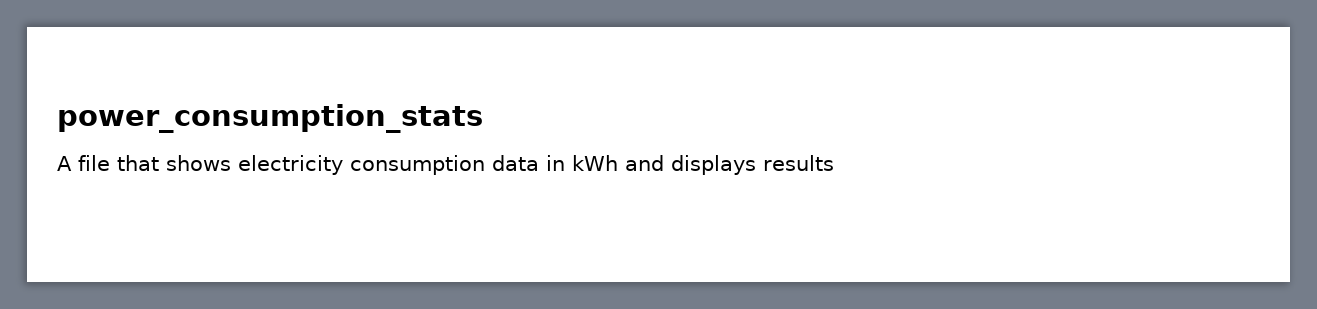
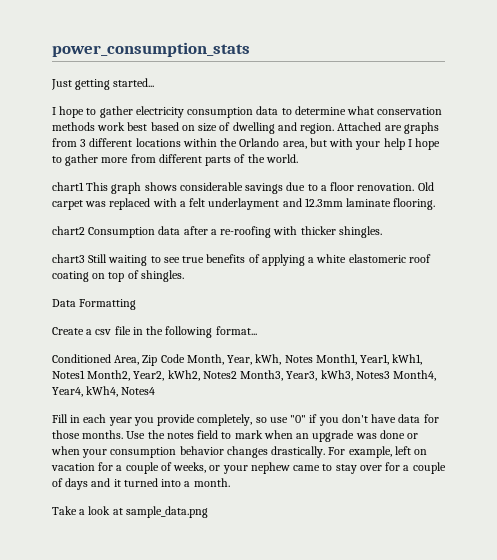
- A file that shows electricity consumption data in kWh and displays results
+ Just getting started...
+ I hope to gather electricity consumption data to determine what conservation methods work best based on size of dwelling and region. Attached are graphs from 3 different locations within the Orlando area, but with your help I hope to gather more from different parts of the world.
+ chart1 This graph shows considerable savings due to a floor renovation. Old carpet was replaced with a felt underlayment and 12.3mm laminate flooring.
+ chart2 Consumption data after a re-roofing with thicker shingles.
+ chart3 Still waiting to see true benefits of applying a white elastomeric roof coating on top of shingles.
+ Data Formatting
+ Create a csv file in the following format...
+ Conditioned Area, Zip Code Month, Year, kWh, Notes Month1, Year1, kWh1, Notes1 Month2, Year2, kWh2, Notes2 Month3, Year3, kWh3, Notes3 Month4, Year4, kWh4, Notes4
+ Fill in each year you provide completely, so use "0" if you don't have data for those months. Use the notes field to mark when an upgrade was done or when your consumption behavior changes drastically. For example, left on vacation for a couple of weeks, or your nephew came to stay over for a couple of days and it turned into a month.
+ Take a look at sample_data.png

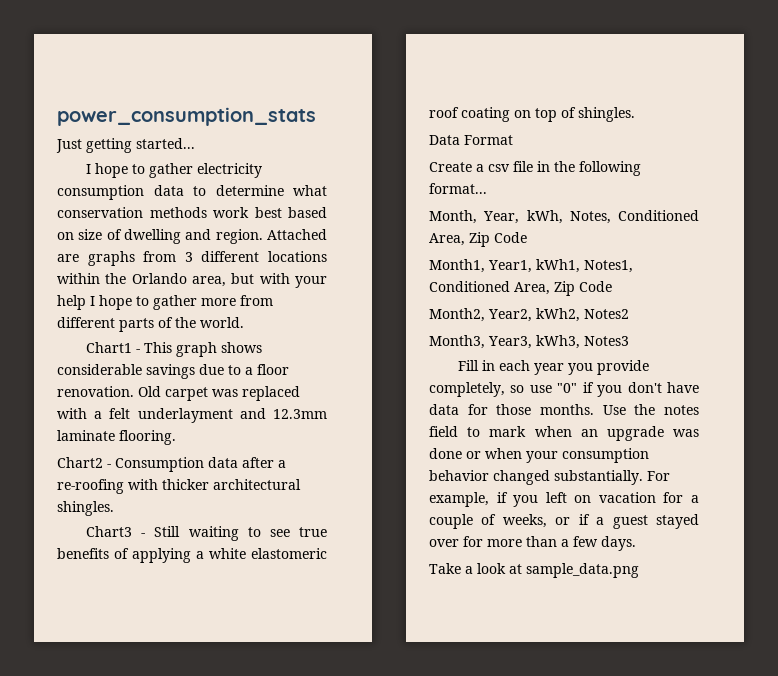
- chart1 This graph shows considerable savings due to a floor renovation.
+ Chart1 - This graph shows considerable savings due to a floor renovation.
- chart2 Consumption data after a re-roofing with thicker shingles.
- chart3 Still waiting to see true benefits of applying a white elastomeric roof coating on top of shingles.
+ Chart2 - Consumption data after a re-roofing with thicker architectural shingles.
+ Chart3 - Still waiting to see true benefits of applying a white elastomeric roof coating on top of shingles.
- Data Formatting
+ Data Format
- Conditioned Area, Zip Code Month, Year, kWh, Notes Month1, Year1, kWh1, Notes1 Month2, Year2, kWh2, Notes2 Month3, Year3, kWh3, Notes3 Month4, Year4, kWh4, Notes4
+ Month, Year, kWh, Notes, Conditioned Area, Zip Code
+ Month1, Year1, kWh1, Notes1, Conditioned Area, Zip Code
+ Month2, Year2, kWh2, Notes2
+ Month3, Year3, kWh3, Notes3
- Use the notes field to mark when an upgrade was done or when your consumption behavior changes drastically. For example, left on vacation for a couple of weeks, or your nephew came to stay over for a couple of days and it turned into a month.
+ Use the notes field to mark when an upgrade was done or when your consumption behavior changed substantially. For example, if you left on vacation for a couple of weeks, or if a guest stayed over for more than a few days.

